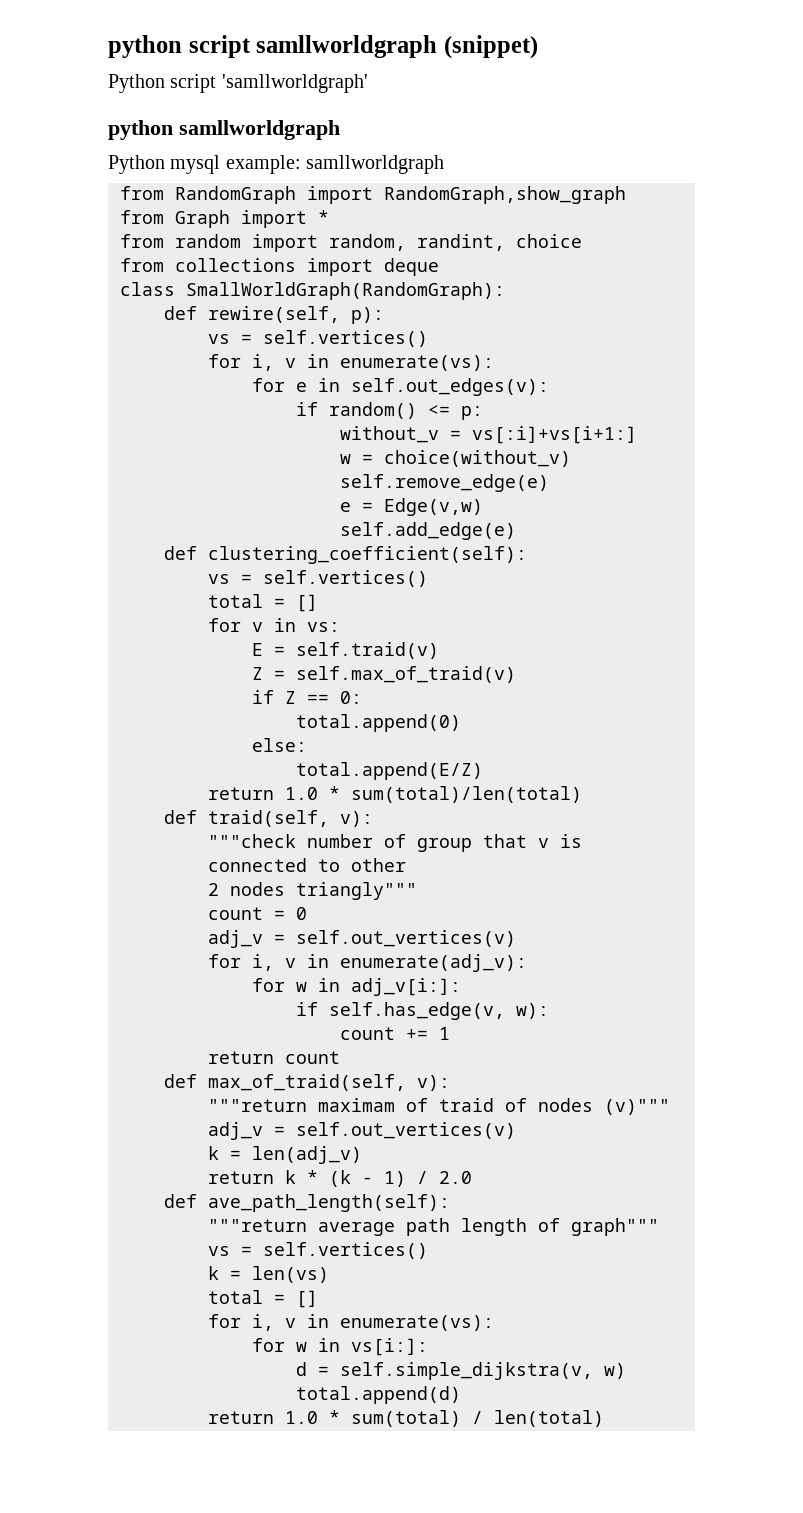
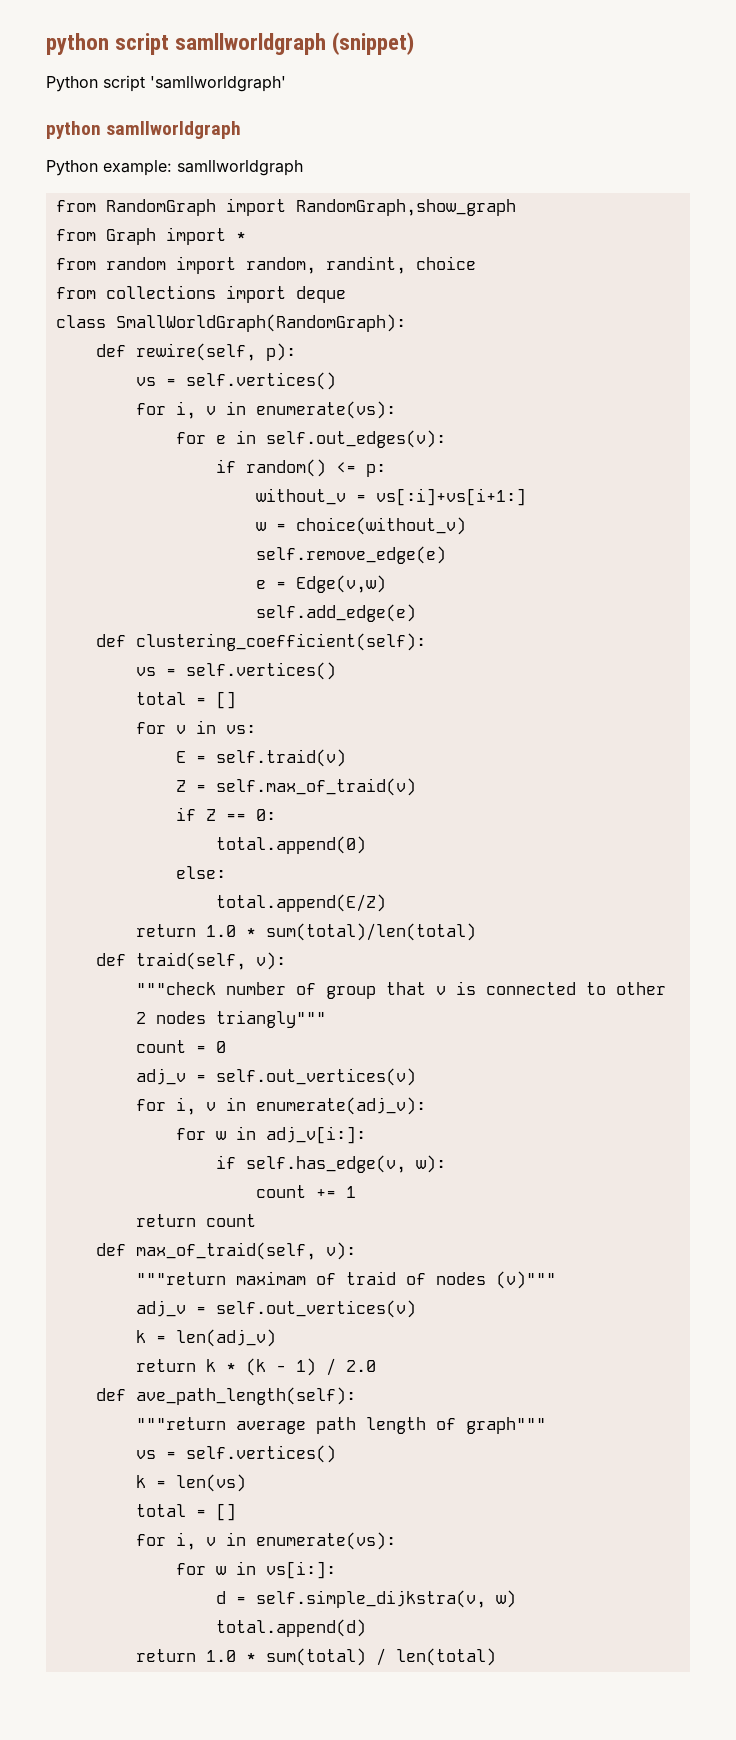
- Python mysql example: samllworldgraph
+ Python example: samllworldgraph

